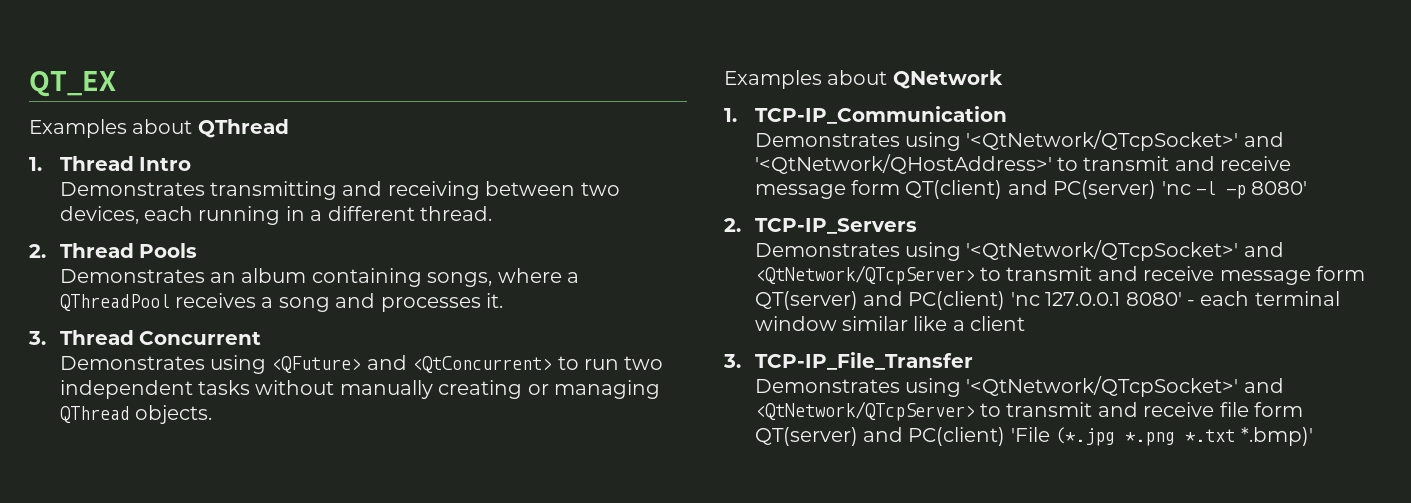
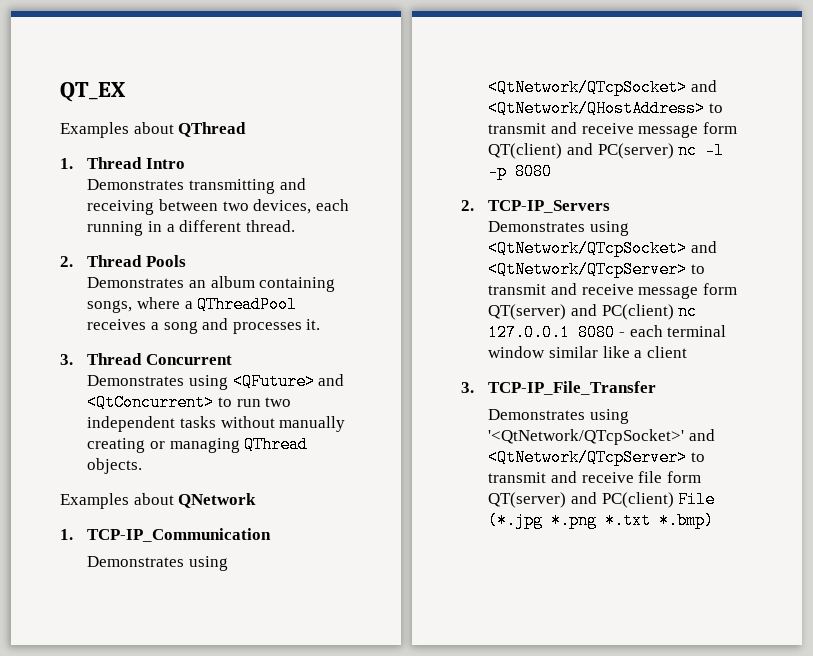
- Demonstrates using '<QtNetwork/QTcpSocket>' and '<QtNetwork/QHostAddress>' to transmit and receive message form QT(client) and PC(server) 'nc -l -p 8080'
+ Demonstrates using <QtNetwork/QTcpSocket> and <QtNetwork/QHostAddress> to transmit and receive message form QT(client) and PC(server) nc -l -p 8080
- Demonstrates using '<QtNetwork/QTcpSocket>' and <QtNetwork/QTcpServer> to transmit and receive message form QT(server) and PC(client) 'nc 127.0.0.1 8080' - each terminal window similar like a client
+ Demonstrates using <QtNetwork/QTcpSocket> and <QtNetwork/QTcpServer> to transmit and receive message form QT(server) and PC(client) nc 127.0.0.1 8080 - each terminal window similar like a client
- Demonstrates using '<QtNetwork/QTcpSocket>' and <QtNetwork/QTcpServer> to transmit and receive file form QT(server) and PC(client) 'File (*.jpg *.png *.txt *.bmp)'
+ Demonstrates using '<QtNetwork/QTcpSocket>' and <QtNetwork/QTcpServer> to transmit and receive file form QT(server) and PC(client) File (*.jpg *.png *.txt *.bmp)

